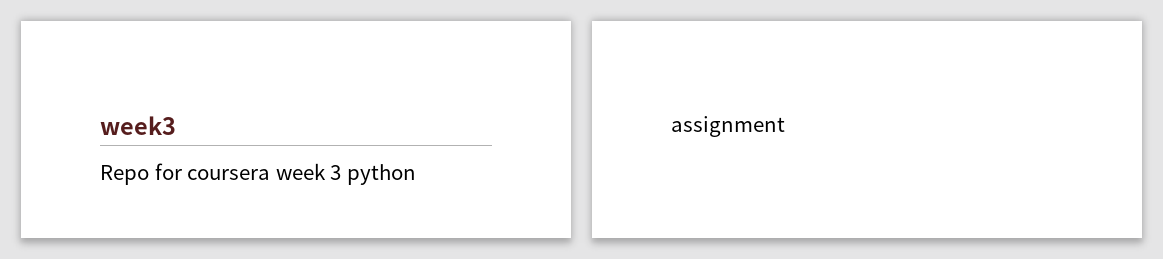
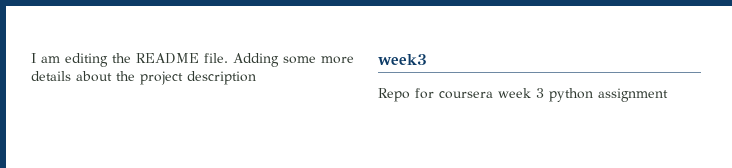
+ I am editing the README file. Adding some more details about the project description

